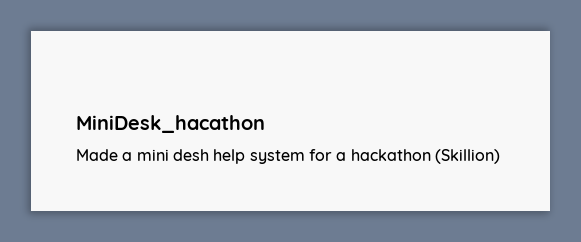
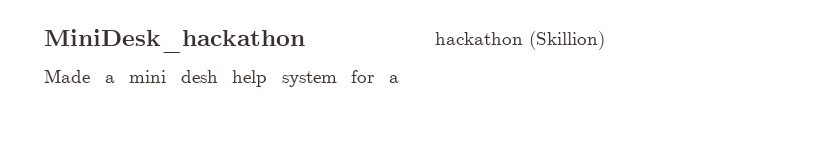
- MiniDesk_hacathon
+ MiniDesk_hackathon

